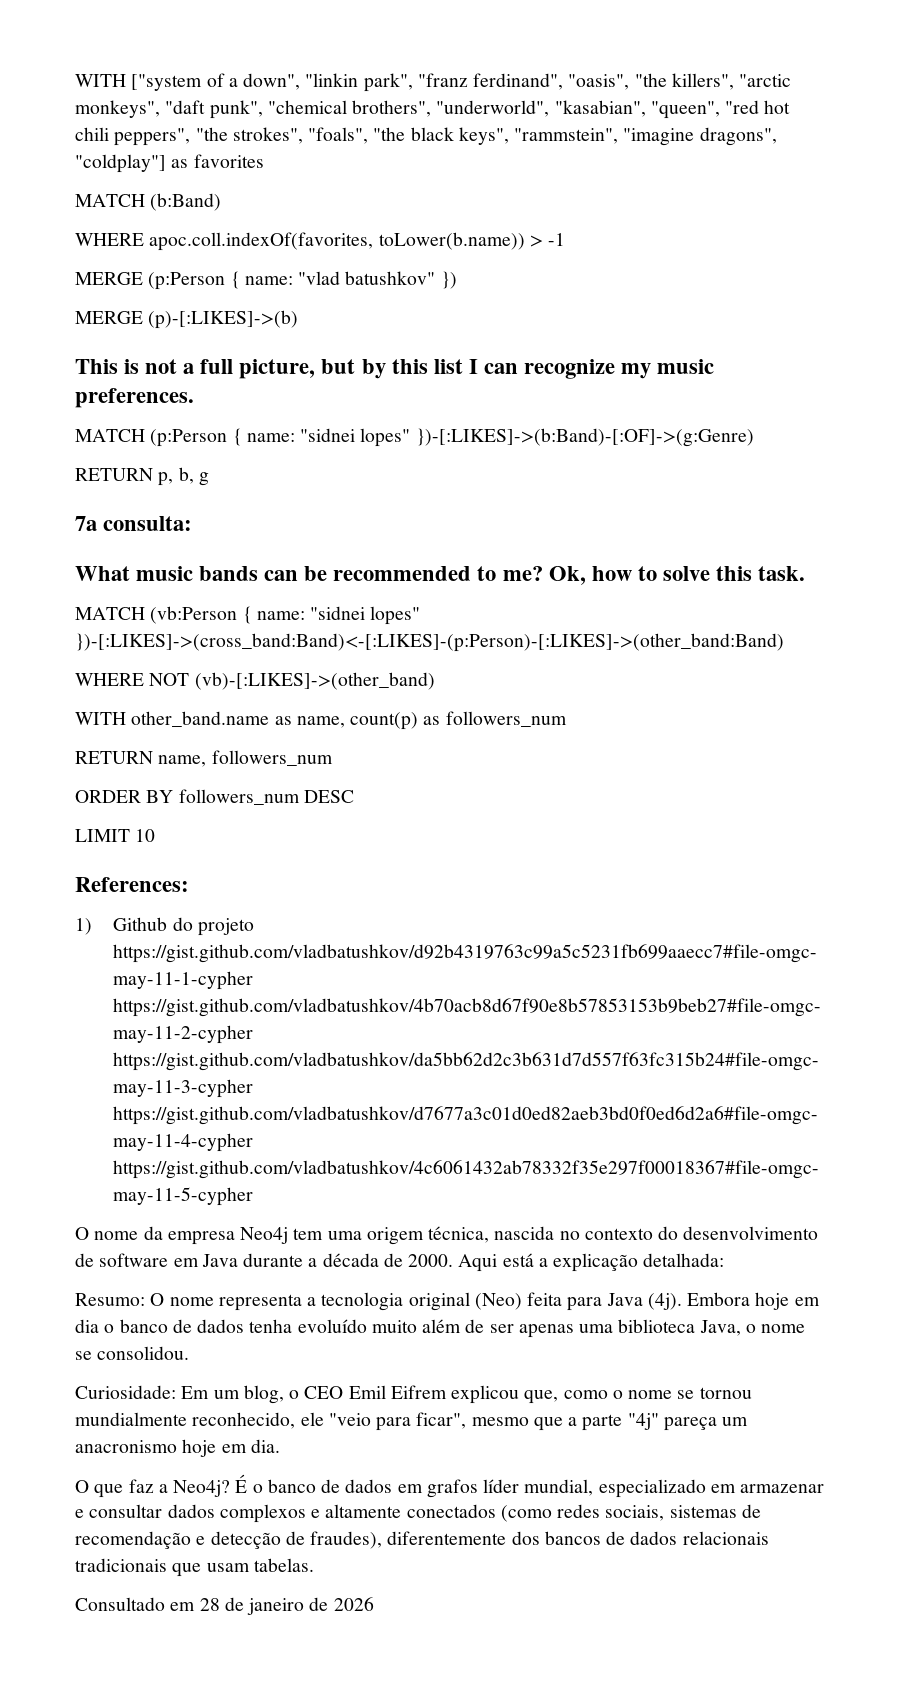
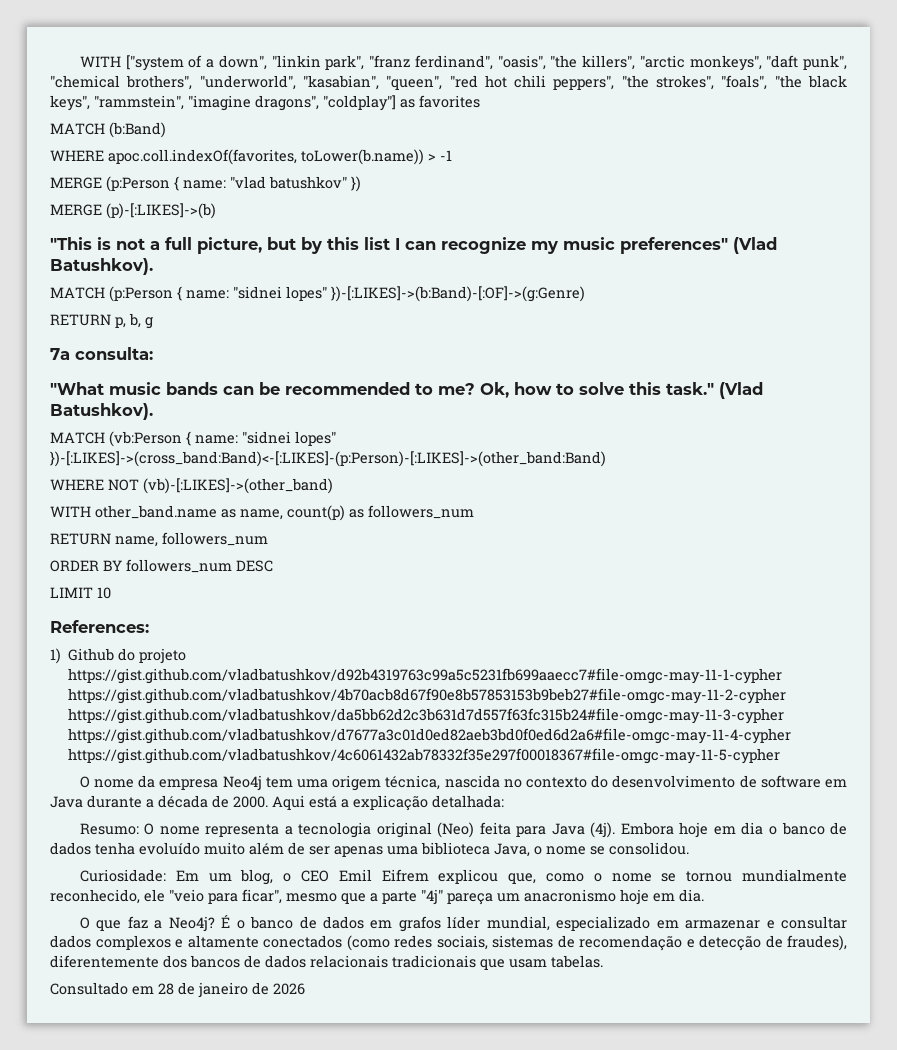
- This is not a full picture, but by this list I can recognize my music preferences.
+ "This is not a full picture, but by this list I can recognize my music preferences" (Vlad Batushkov).
- What music bands can be recommended to me?
+ "What music bands can be recommended to me?
- Ok, how to solve this task.
+ Ok, how to solve this task." (Vlad Batushkov).

